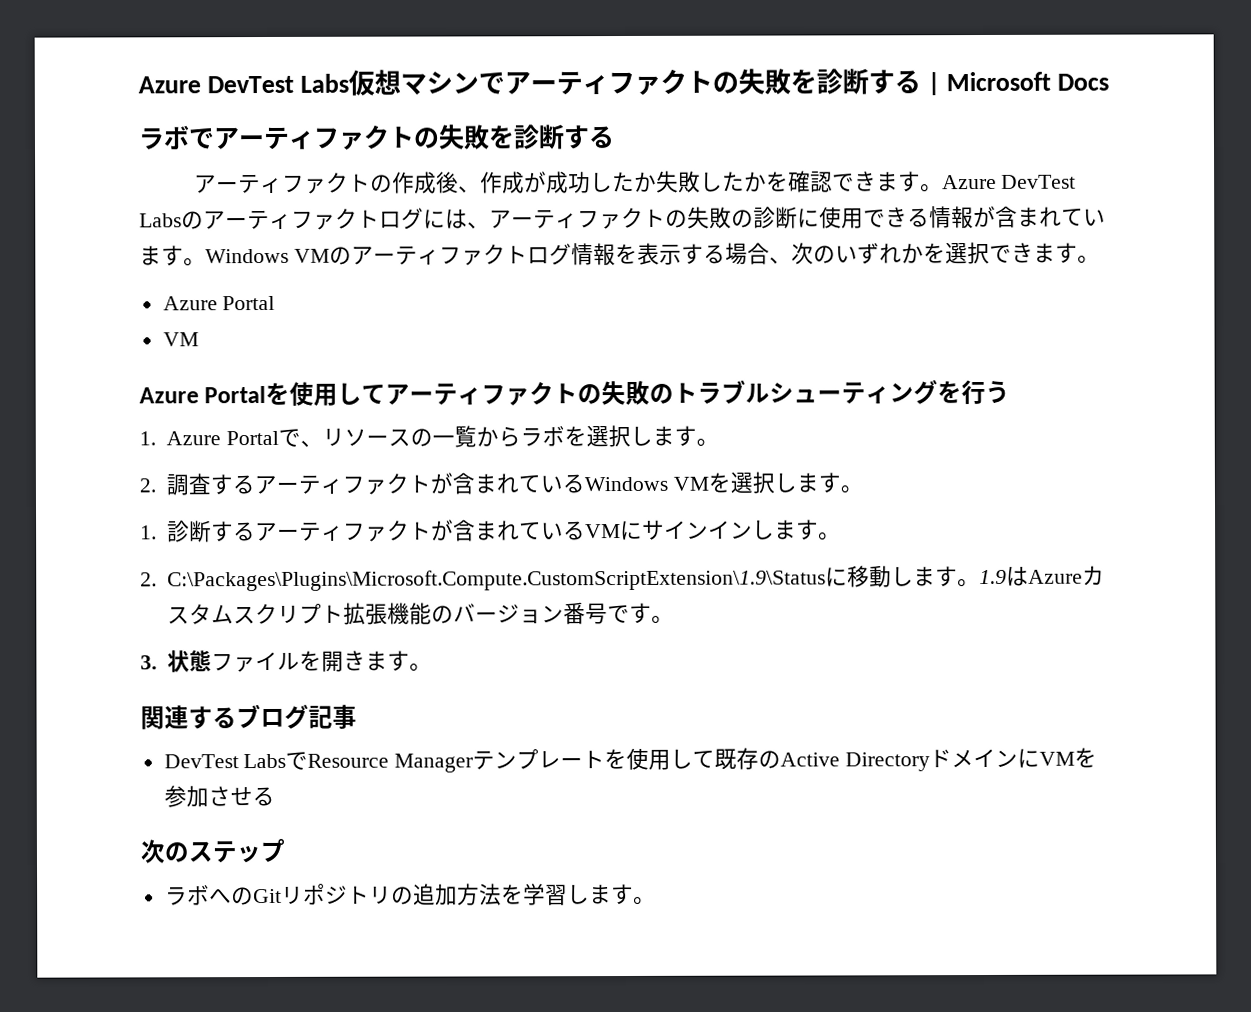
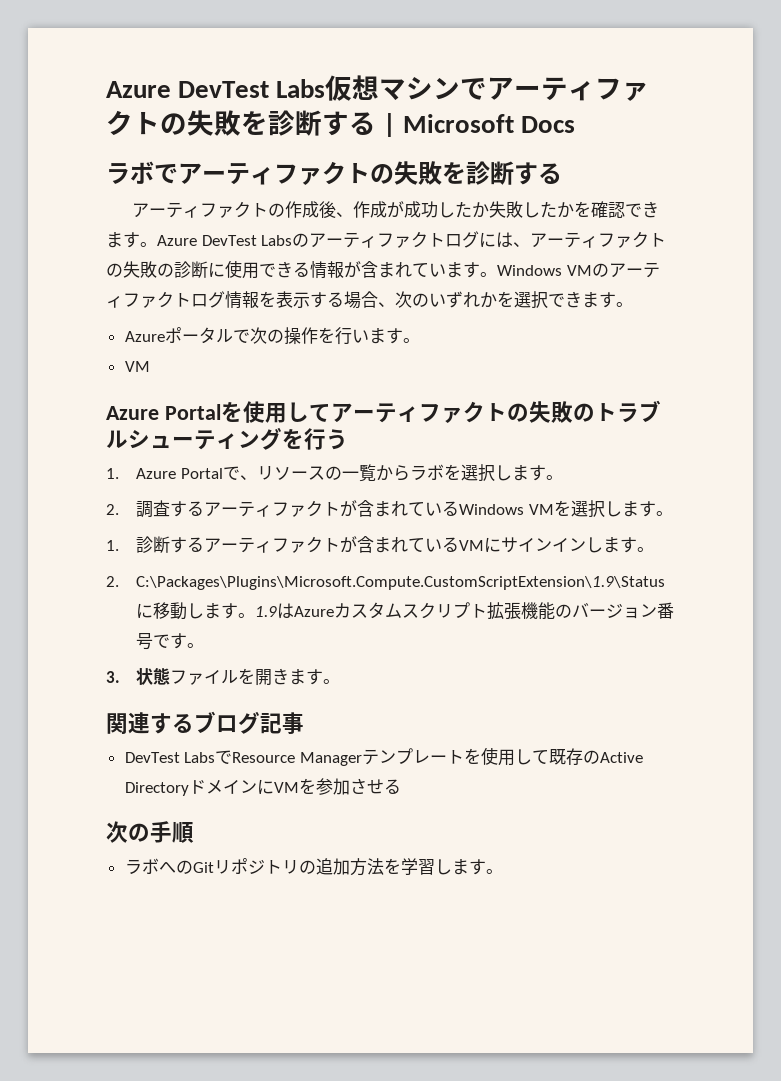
  Windows VMのアーティファクトログ情報を表示する場合、次のいずれかを選択できます。
- Azure Portal
+ Azureポータルで次の操作を行います。
- 次のステップ
+ 次の手順

